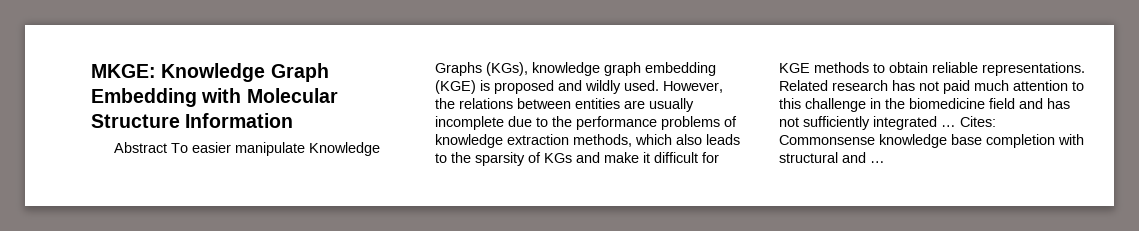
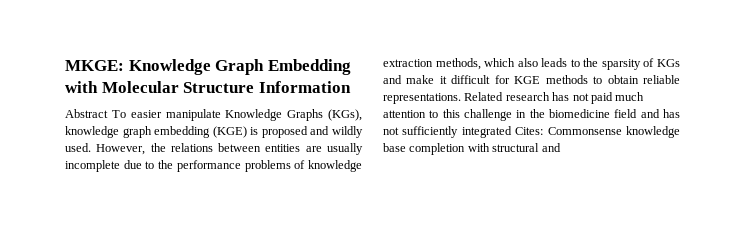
- Related research has not paid much attention to this challenge in the biomedicine field and has not sufficiently integrated … Cites: Commonsense knowledge base completion with structural and …
+ Related research has not paid much attention to this challenge in the biomedicine field and has not sufficiently integrated Cites: Commonsense knowledge base completion with structural and

